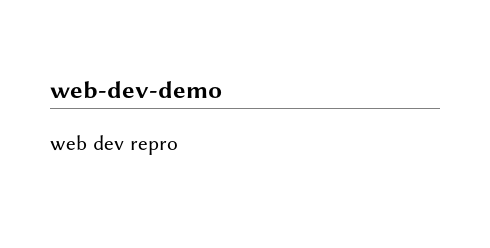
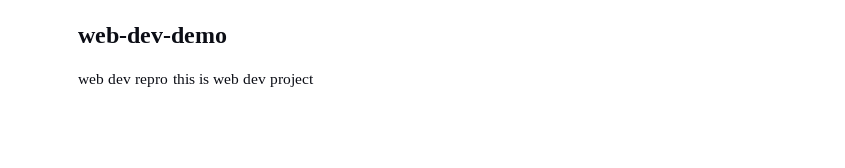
- web dev repro
+ web dev repro this is web dev project

